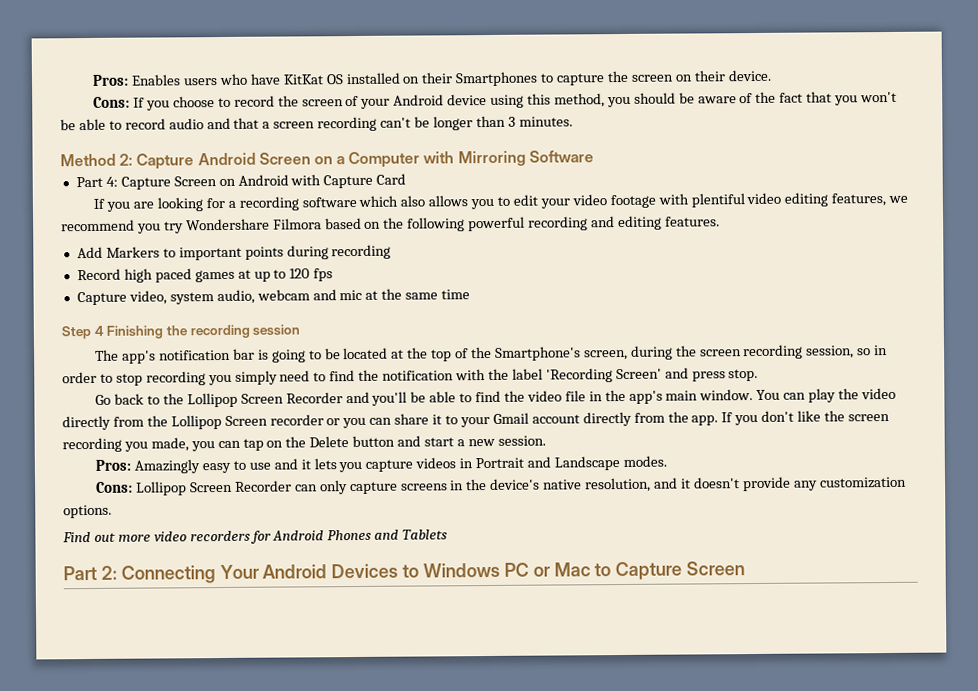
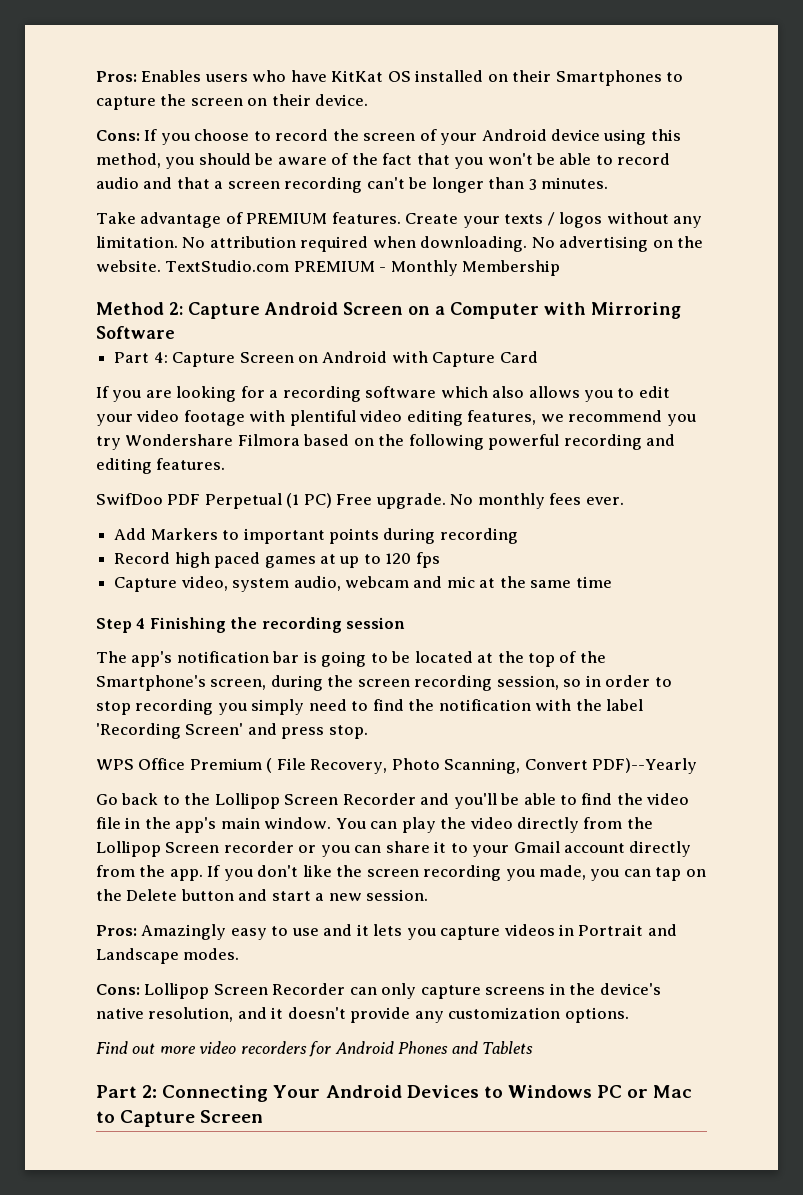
+ Take advantage of PREMIUM features. Create your texts / logos without any limitation. No attribution required when downloading. No advertising on the website. TextStudio.com PREMIUM - Monthly Membership
+ SwifDoo PDF Perpetual (1 PC) Free upgrade. No monthly fees ever.
+ WPS Office Premium ( File Recovery, Photo Scanning, Convert PDF)--Yearly

